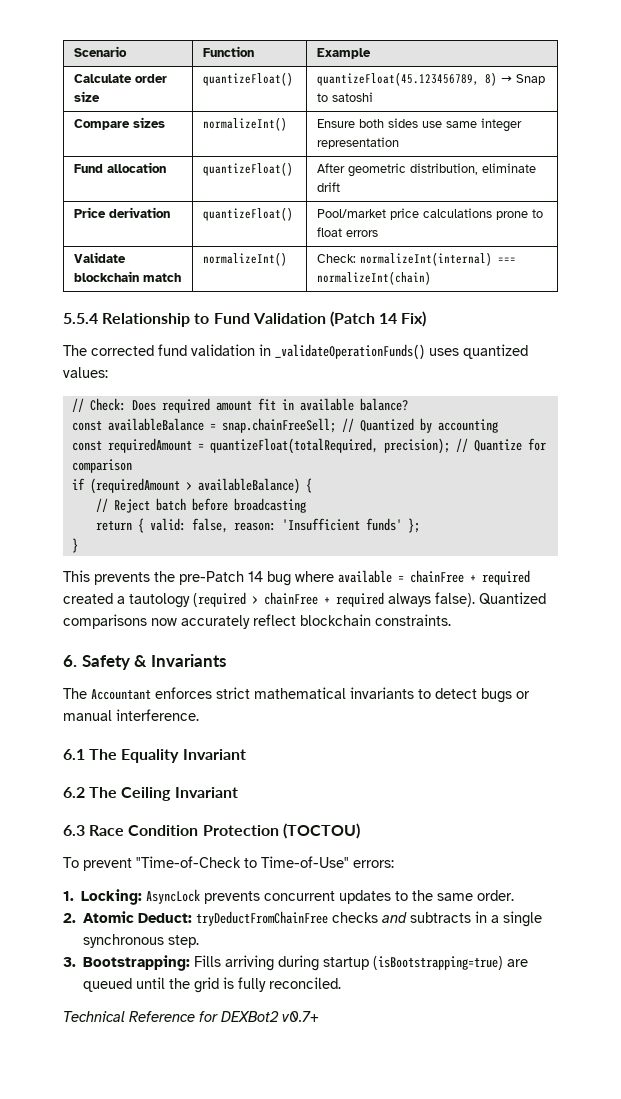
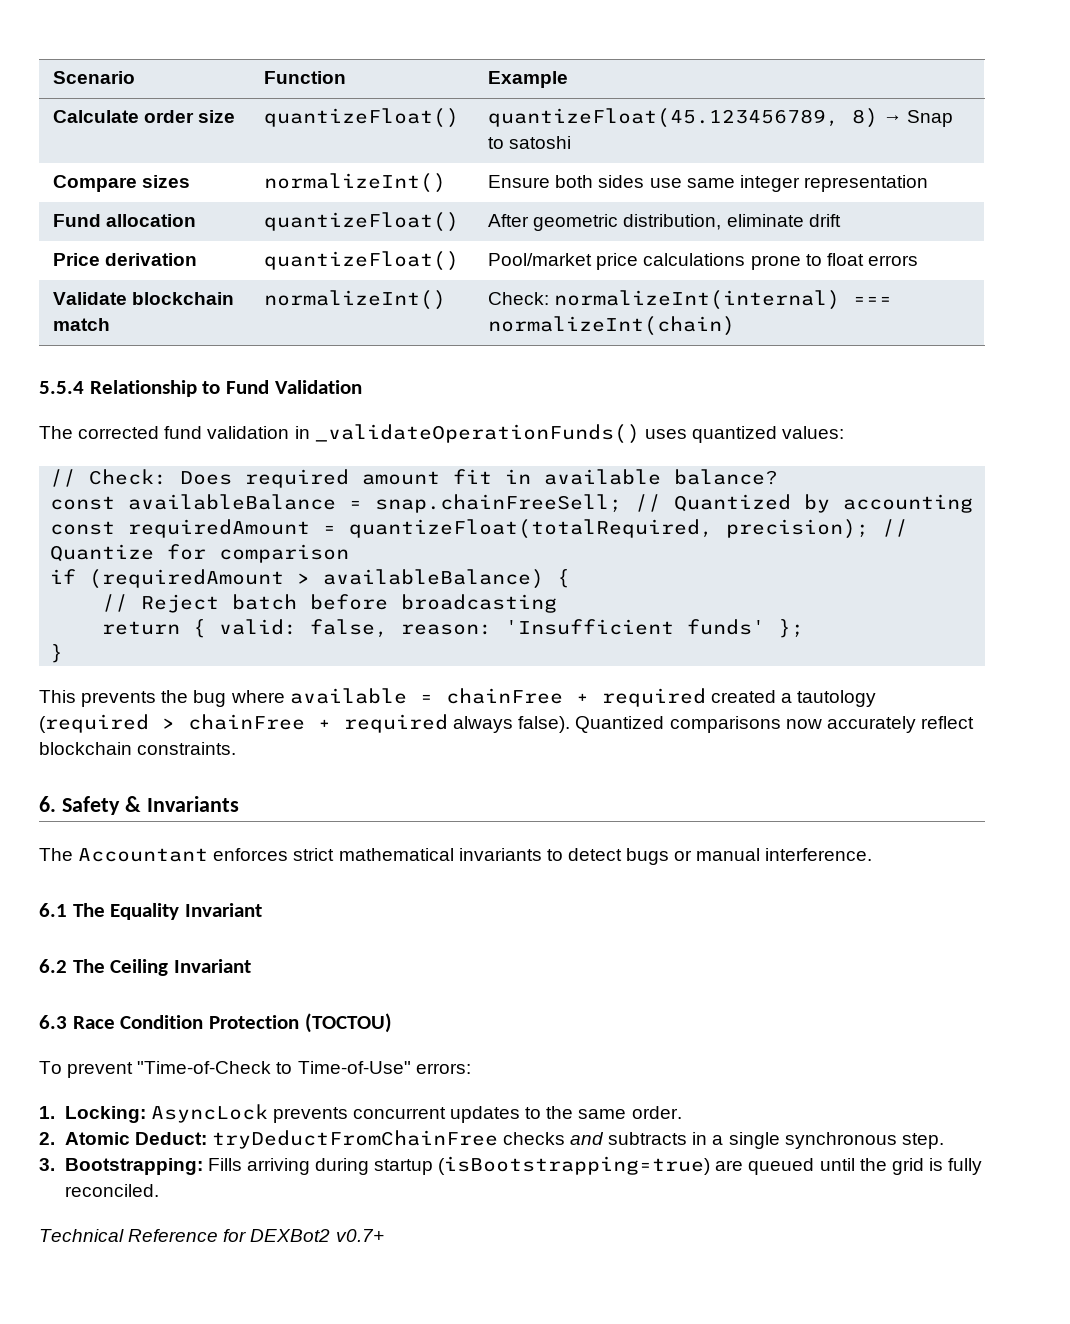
- 5.5.4 Relationship to Fund Validation (Patch 14 Fix)
+ 5.5.4 Relationship to Fund Validation
- This prevents the pre-Patch 14 bug where available = chainFree + required created a tautology (required > chainFree + required always false).
+ This prevents the bug where available = chainFree + required created a tautology (required > chainFree + required always false).

